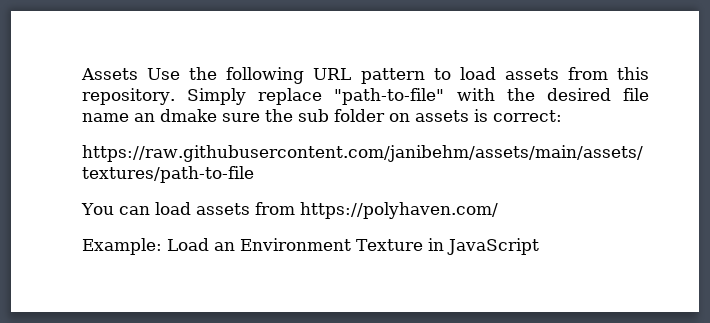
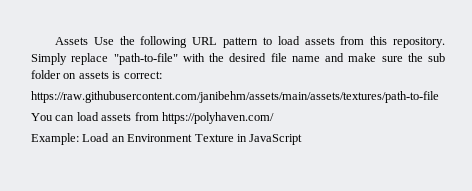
- Simply replace "path-to-file" with the desired file name an dmake sure the sub folder on assets is correct:
+ Simply replace "path-to-file" with the desired file name and make sure the sub folder on assets is correct:

